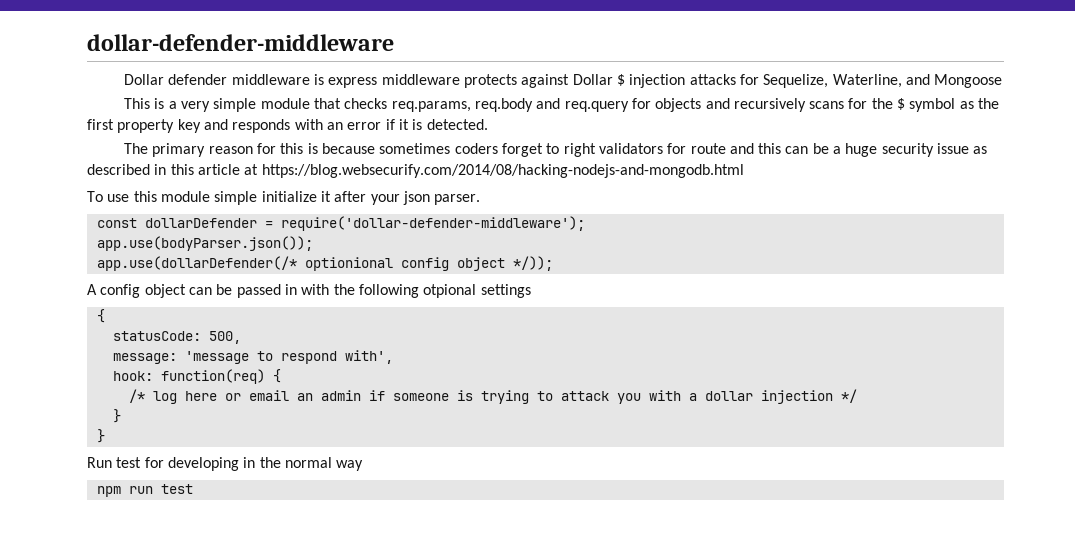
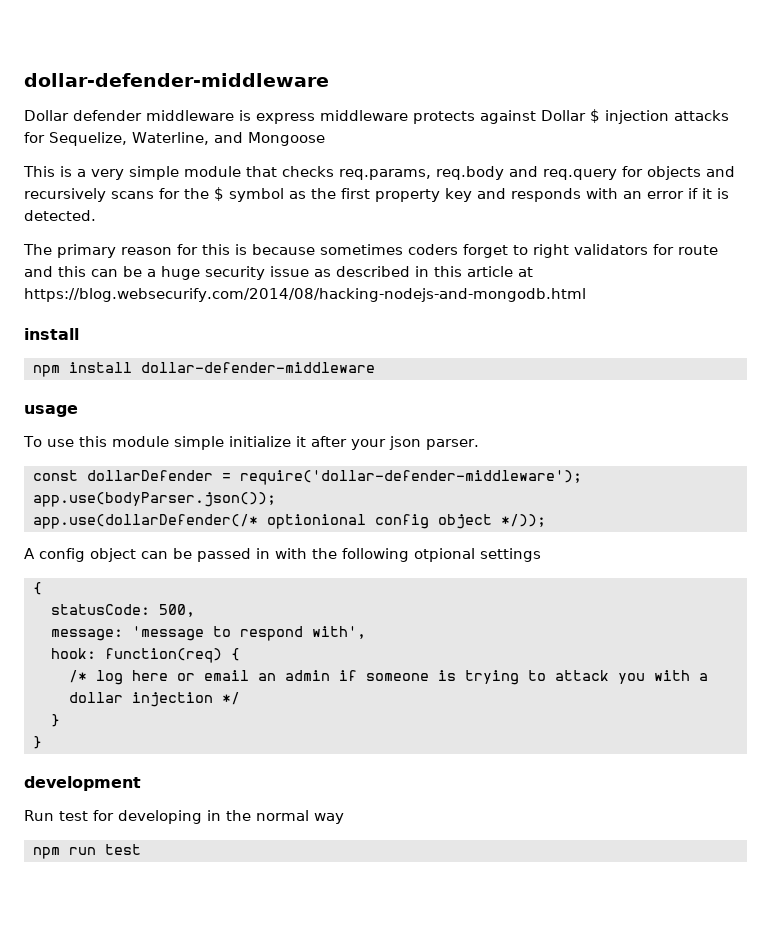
  The primary reason for this is because sometimes coders forget to right validators for route and this can be a huge security issue as described in this article at https://blog.websecurify.com/2014/08/hacking-nodejs-and-mongodb.html
+ install
+ npm install dollar-defender-middleware
+ usage
+ development

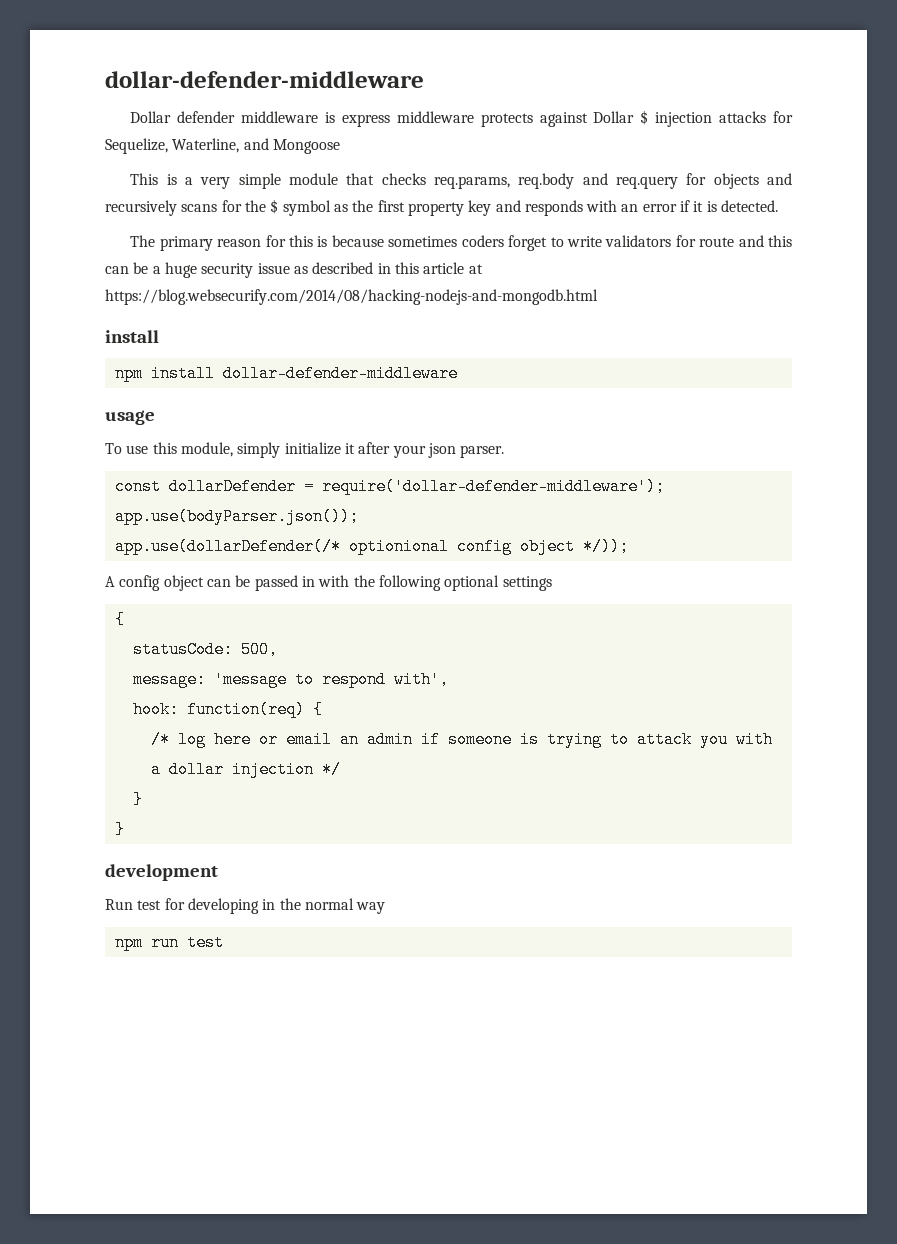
- The primary reason for this is because sometimes coders forget to right validators for route and this can be a huge security issue as described in this article at https://blog.websecurify.com/2014/08/hacking-nodejs-and-mongodb.html
+ The primary reason for this is because sometimes coders forget to write validators for route and this can be a huge security issue as described in this article at https://blog.websecurify.com/2014/08/hacking-nodejs-and-mongodb.html
- To use this module simple initialize it after your json parser.
+ To use this module, simply initialize it after your json parser.
- A config object can be passed in with the following otpional settings
+ A config object can be passed in with the following optional settings

